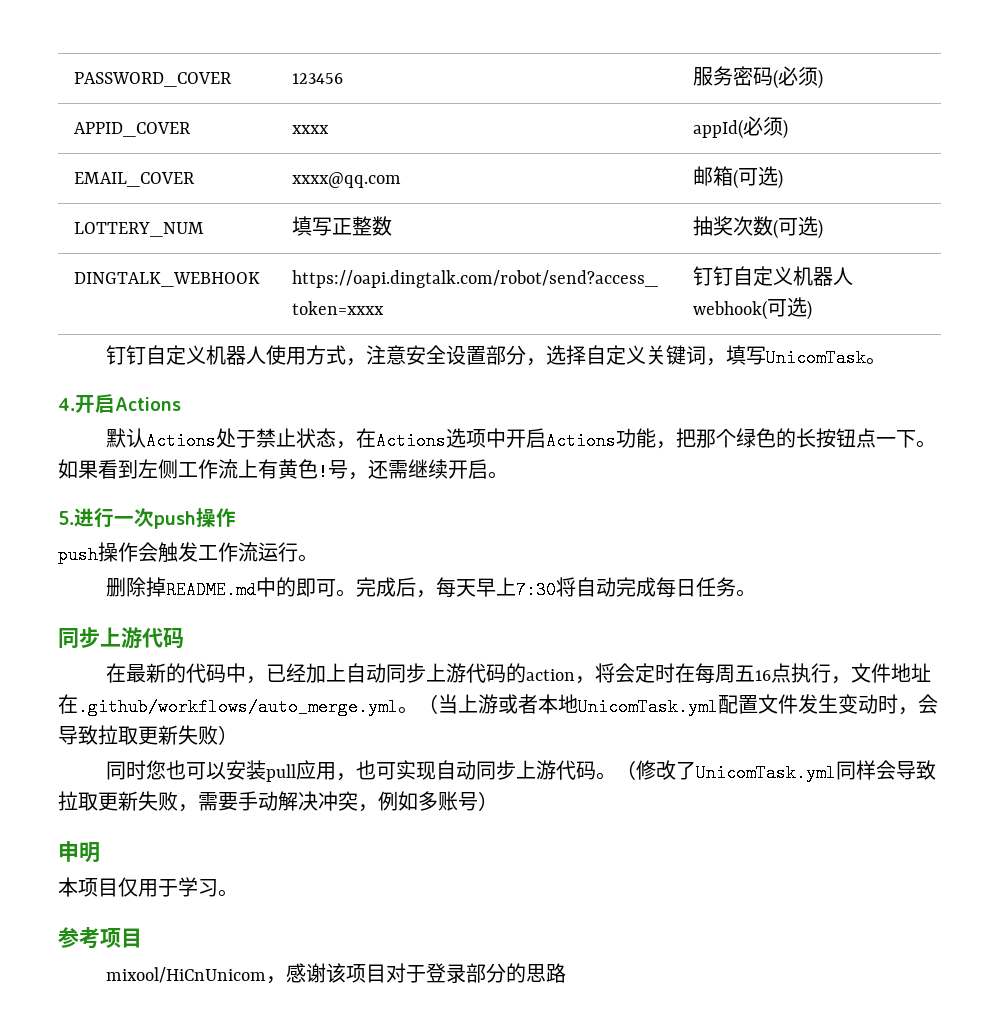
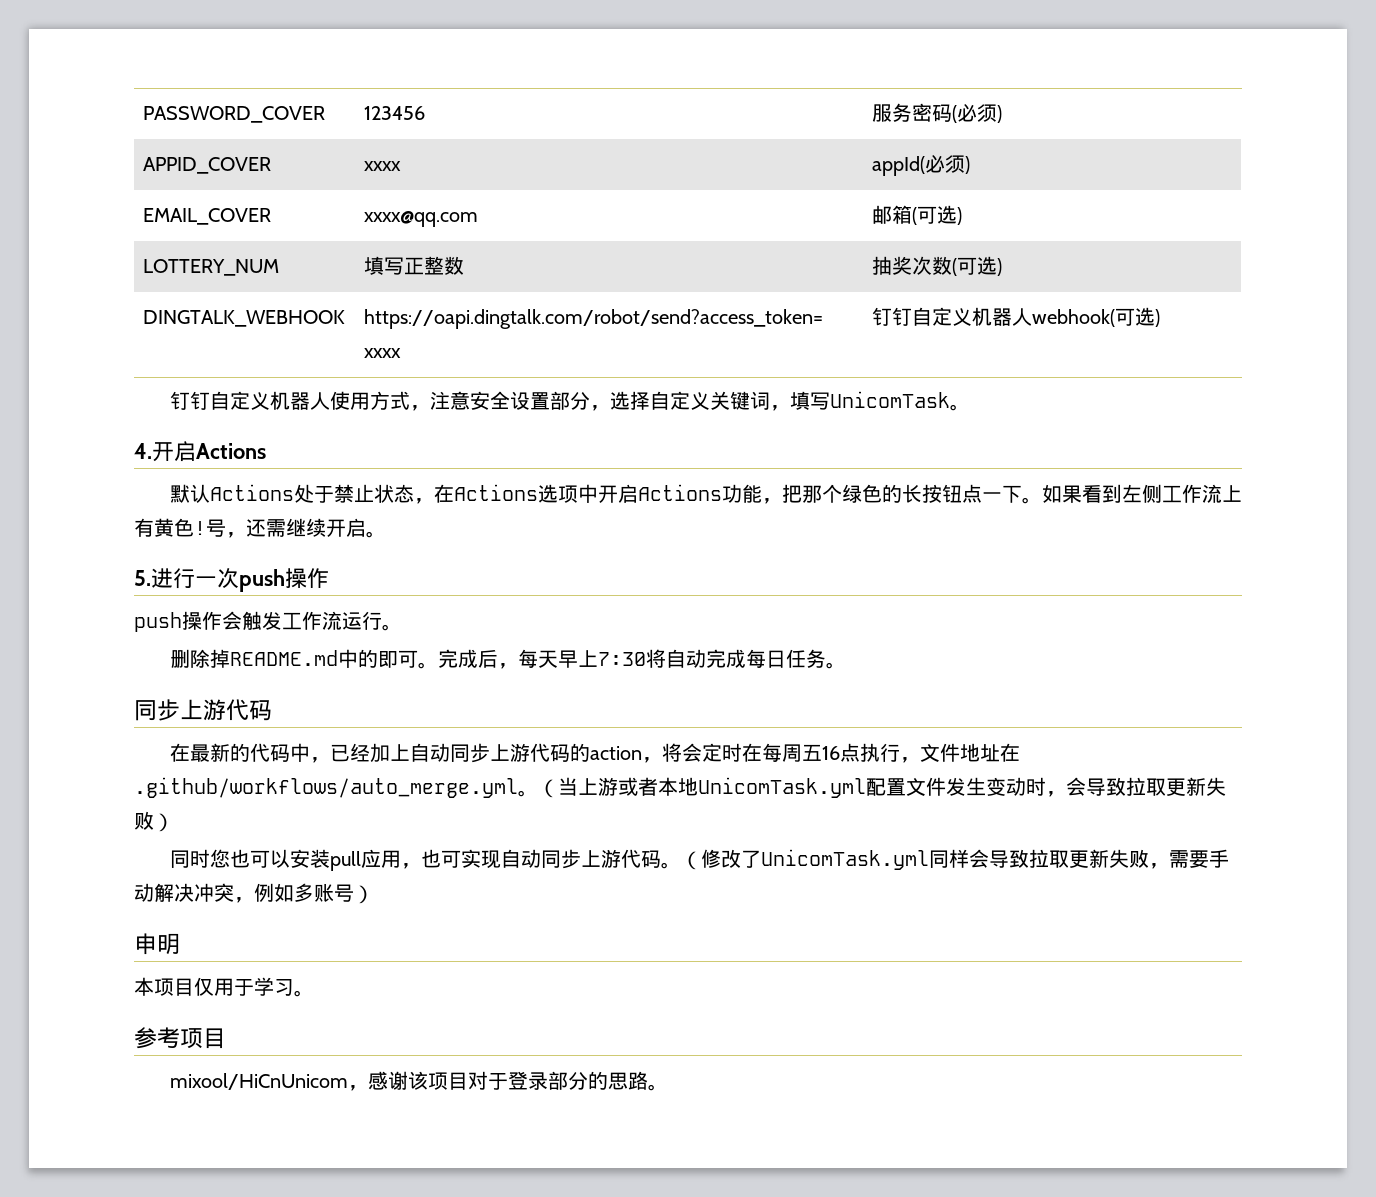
- mixool/HiCnUnicom，感谢该项目对于登录部分的思路
+ mixool/HiCnUnicom，感谢该项目对于登录部分的思路。

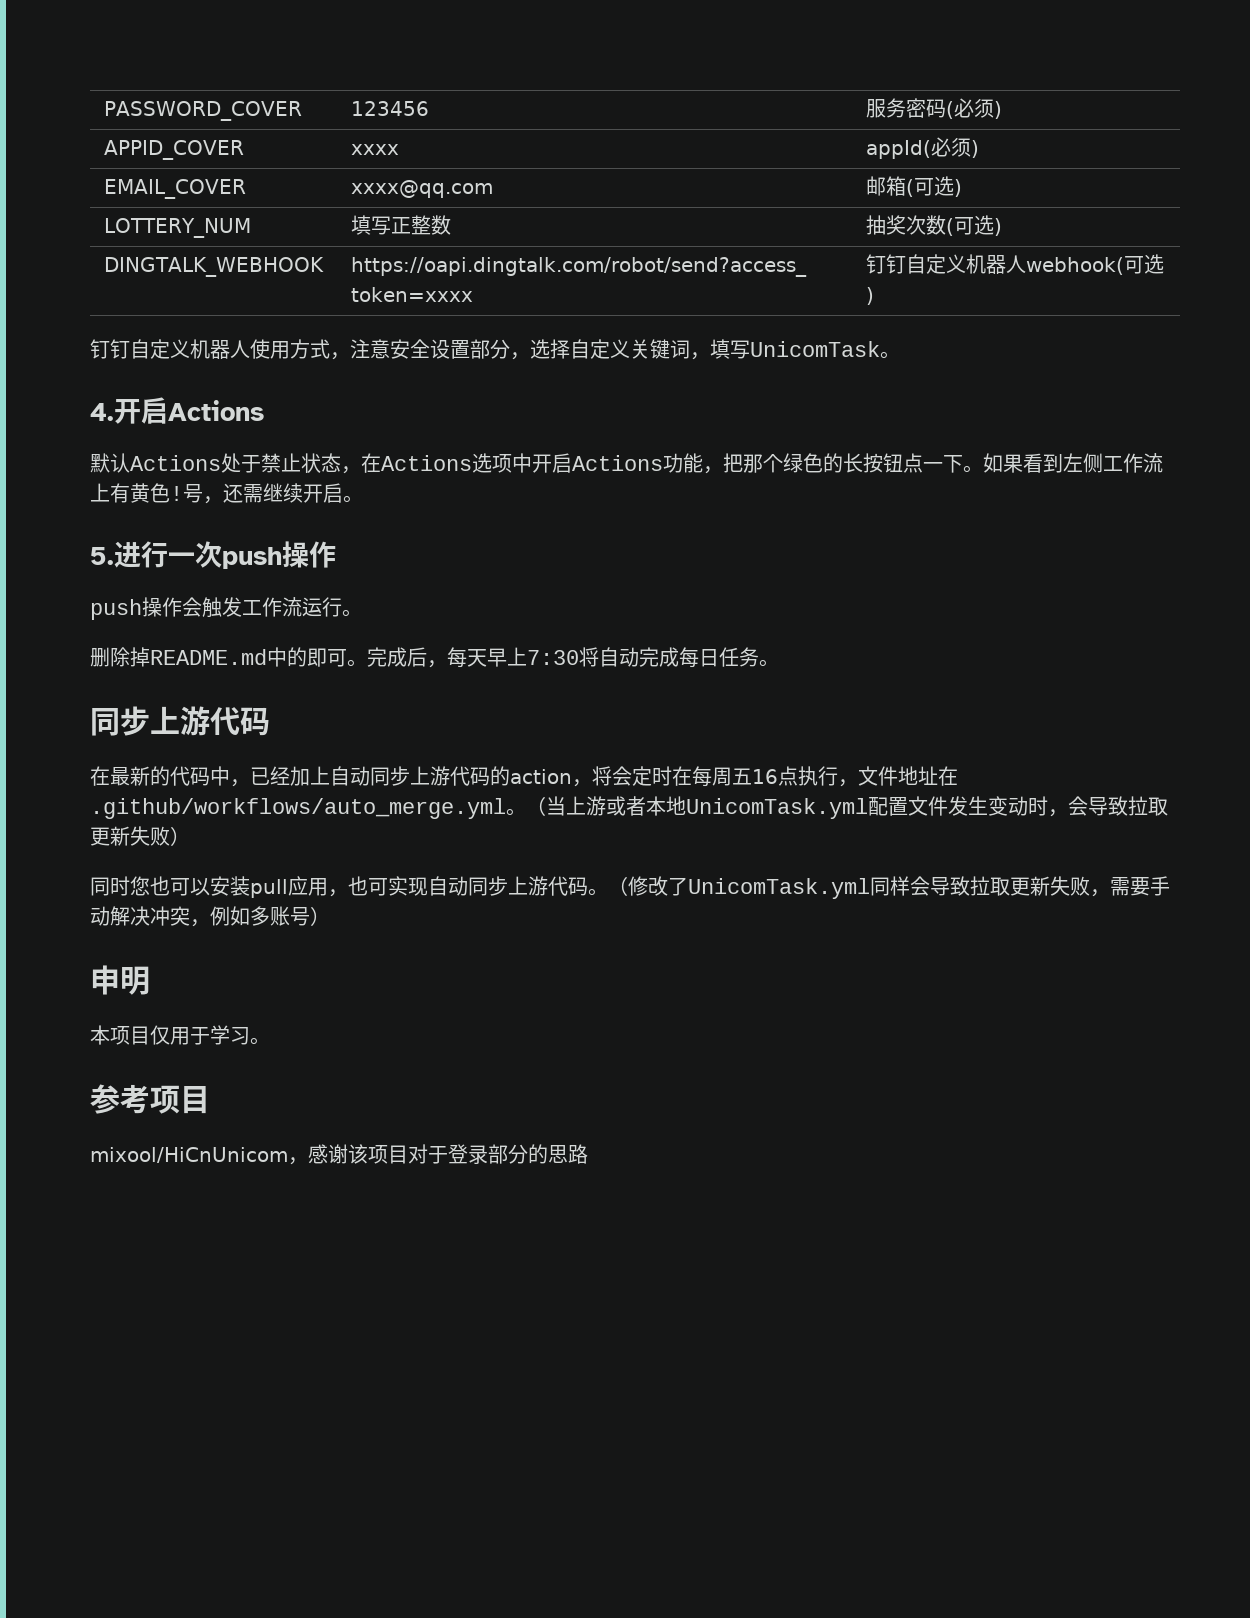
- mixool/HiCnUnicom，感谢该项目对于登录部分的思路。
+ mixool/HiCnUnicom，感谢该项目对于登录部分的思路

